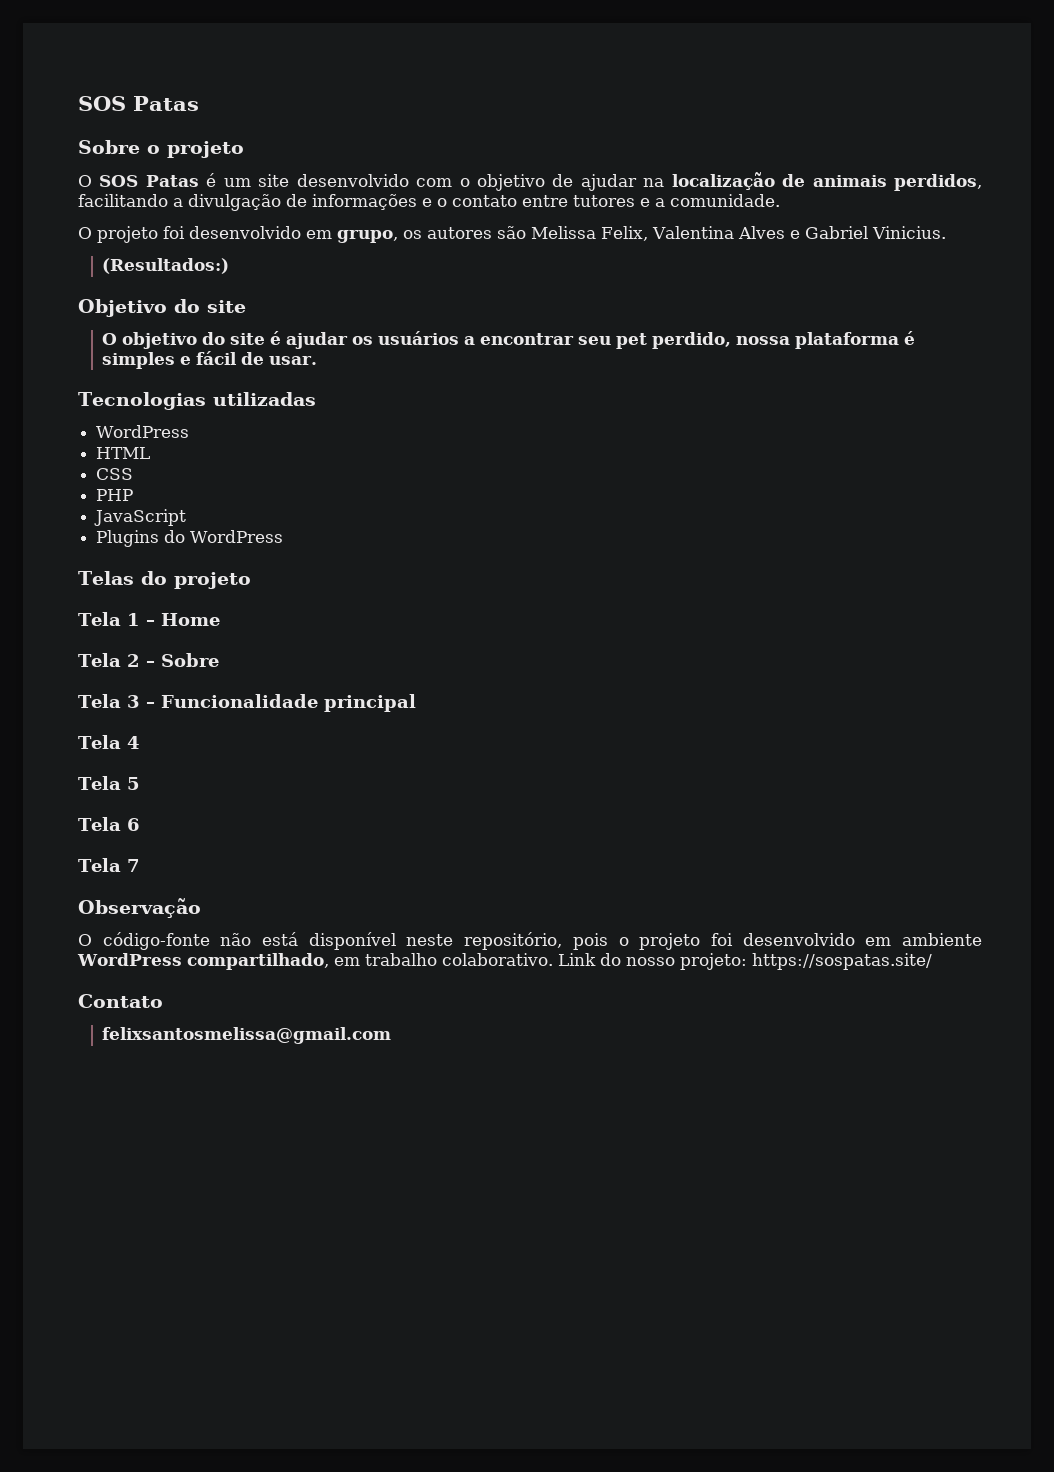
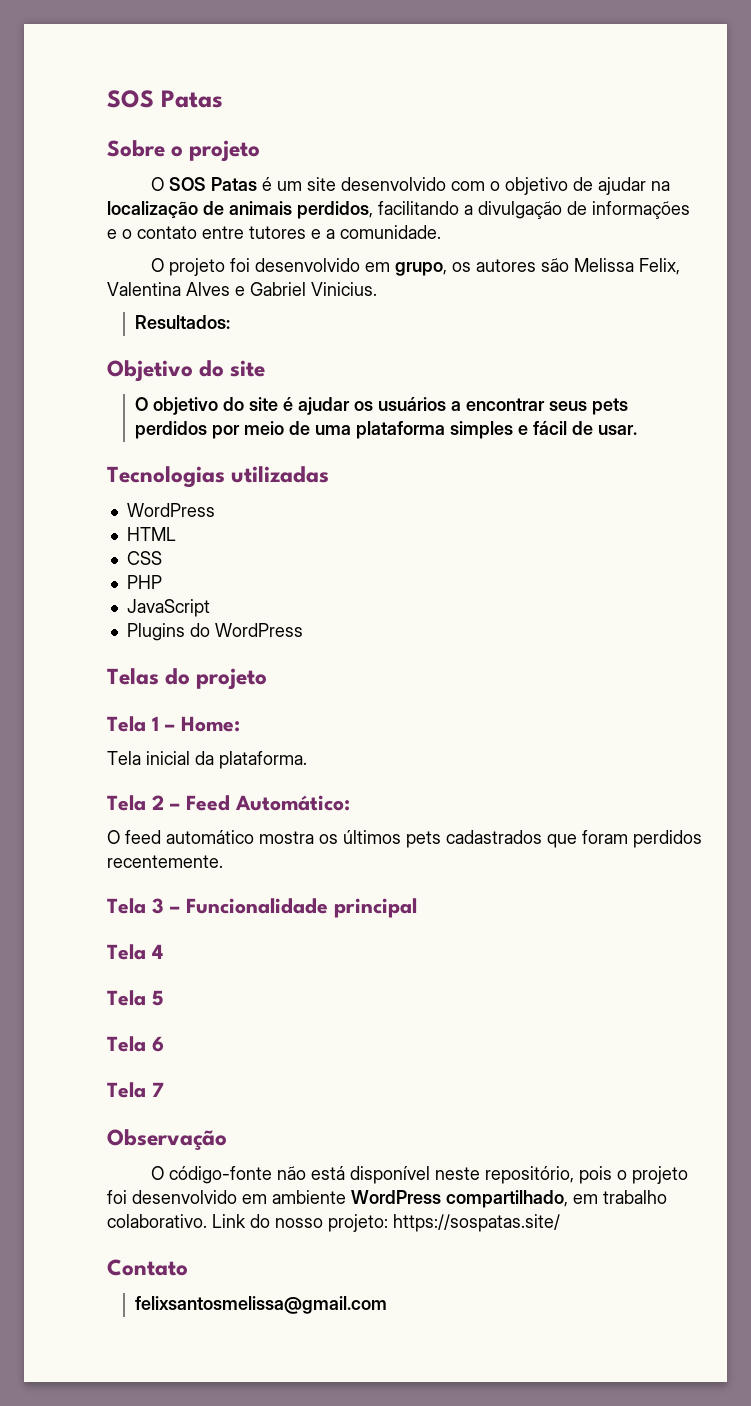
- (Resultados:)
+ Resultados:
- O objetivo do site é ajudar os usuários a encontrar seu pet perdido, nossa plataforma é simples e fácil de usar.
+ O objetivo do site é ajudar os usuários a encontrar seus pets perdidos por meio de uma plataforma simples e fácil de usar.
- Tela 1 – Home
- Tela 2 – Sobre
+ Tela 1 – Home:
+ Tela inicial da plataforma.
+ Tela 2 – Feed Automático:
+ O feed automático mostra os últimos pets cadastrados que foram perdidos recentemente.

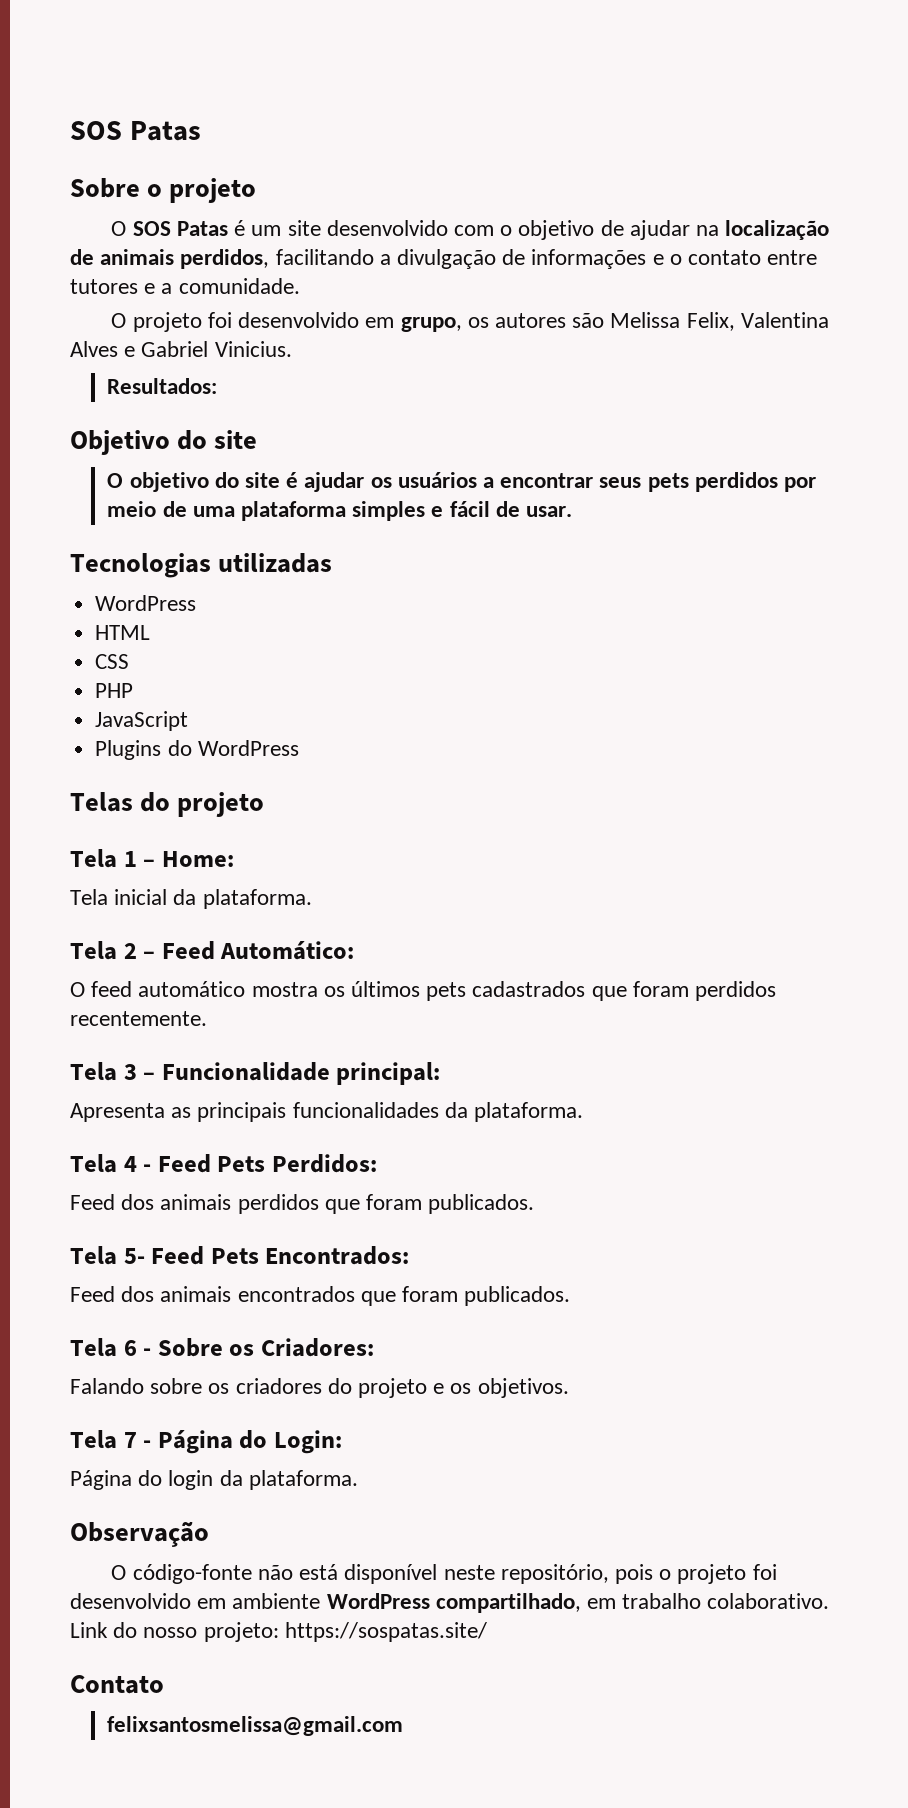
- Tela 3 – Funcionalidade principal
- Tela 4
- Tela 5
- Tela 6
- Tela 7
+ Tela 3 – Funcionalidade principal:
+ Apresenta as principais funcionalidades da plataforma.
+ Tela 4 - Feed Pets Perdidos:
+ Feed dos animais perdidos que foram publicados.
+ Tela 5- Feed Pets Encontrados:
+ Feed dos animais encontrados que foram publicados.
+ Tela 6 - Sobre os Criadores:
+ Falando sobre os criadores do projeto e os objetivos.
+ Tela 7 - Página do Login:
+ Página do login da plataforma.

